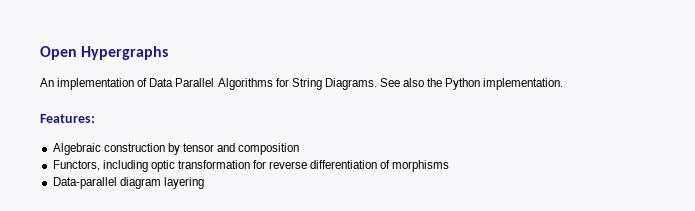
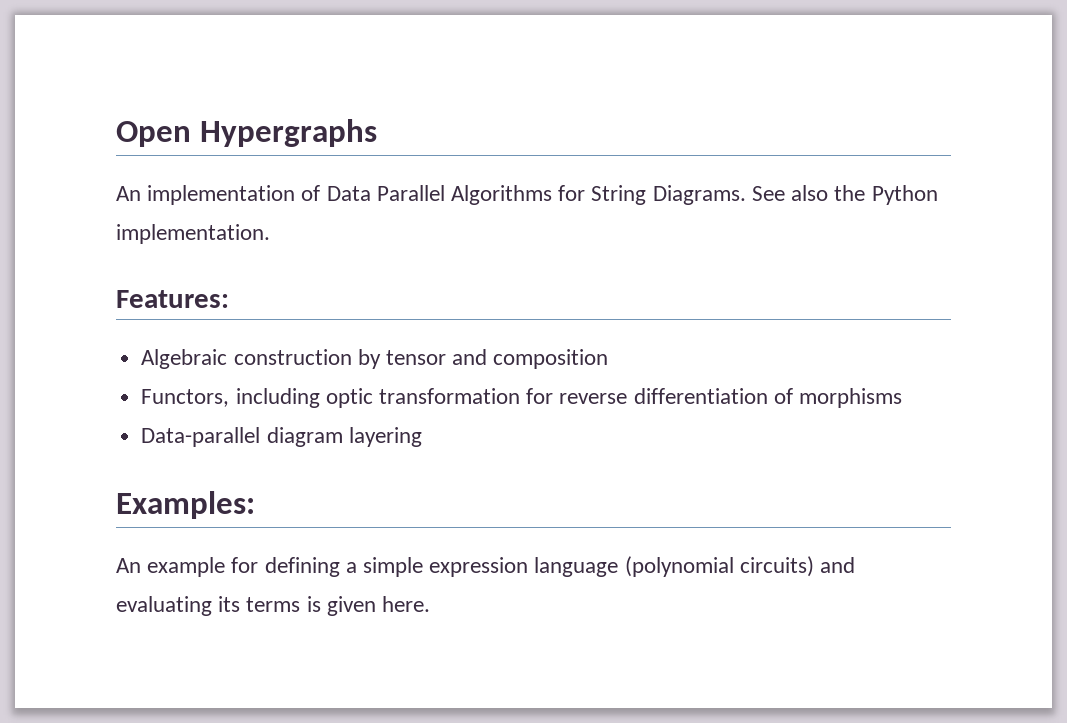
+ Examples:
+ An example for defining a simple expression language (polynomial circuits) and evaluating its terms is given here.

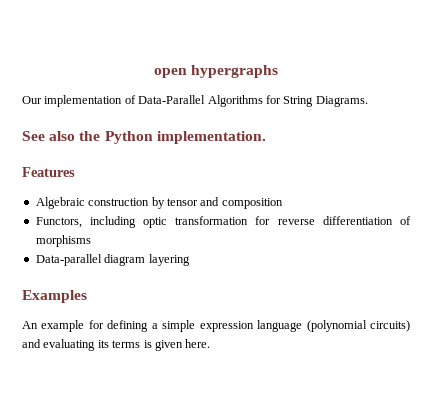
- Open Hypergraphs
- An implementation of Data Parallel Algorithms for String Diagrams. See also the Python implementation.
+ open hypergraphs
+ Our implementation of Data-Parallel Algorithms for String Diagrams.
+ See also the Python implementation.
- Features:
+ Features
- Examples:
+ Examples

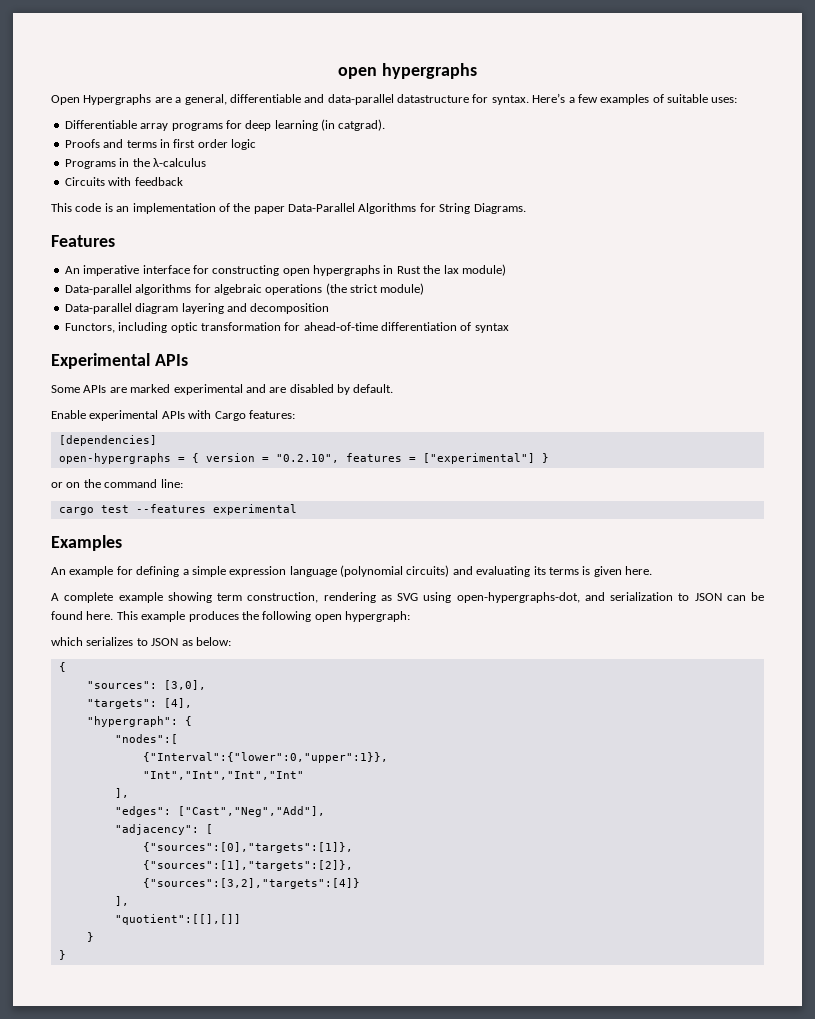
- Our implementation of Data-Parallel Algorithms for String Diagrams.
+ Open Hypergraphs are a general, differentiable and data-parallel datastructure for syntax. Here’s a few examples of suitable uses:
+ Differentiable array programs for deep learning (in catgrad).
+ Proofs and terms in first order logic
+ Programs in the λ-calculus
+ Circuits with feedback
+ This code is an implementation of the paper Data-Parallel Algorithms for String Diagrams.
- See also the Python implementation.
  Features
- Algebraic construction by tensor and composition
+ An imperative interface for constructing open hypergraphs in Rust the lax module)
+ Data-parallel algorithms for algebraic operations (the strict module)
+ Data-parallel diagram layering and decomposition
- Functors, including optic transformation for reverse differentiation of morphisms
- Data-parallel diagram layering
+ Functors, including optic transformation for ahead-of-time differentiation of syntax
+ Experimental APIs
+ Some APIs are marked experimental and are disabled by default.
+ Enable experimental APIs with Cargo features:
+ [dependencies]
+ open-hypergraphs = { version = "0.2.10", features = ["experimental"] }
+ or on the command line:
+ cargo test --features experimental
+ A complete example showing term construction, rendering as SVG using open-hypergraphs-dot, and serialization to JSON can be found here. This example produces the following open hypergraph:
+ which serializes to JSON as below:
+ {
+ "sources": [3,0],
+ "targets": [4],
+ "hypergraph": {
+ "nodes":[
+ {"Interval":{"lower":0,"upper":1}},
+ "Int","Int","Int","Int"
+ ],
+ "edges": ["Cast","Neg","Add"],
+ "adjacency": [
+ {"sources":[0],"targets":[1]},
+ {"sources":[1],"targets":[2]},
+ {"sources":[3,2],"targets":[4]}
+ ],
+ "quotient":[[],[]]
+ }
+ }

